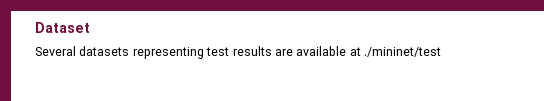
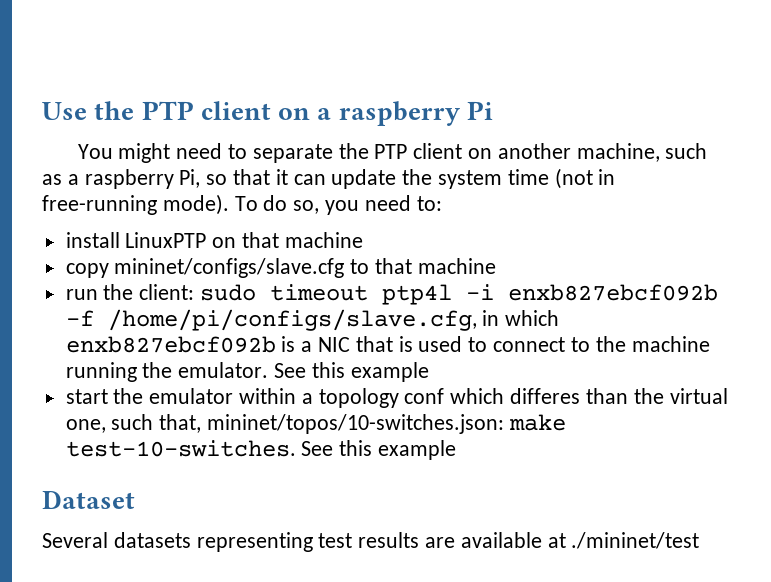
+ Use the PTP client on a raspberry Pi
+ You might need to separate the PTP client on another machine, such as a raspberry Pi, so that it can update the system time (not in free-running mode). To do so, you need to:
+ install LinuxPTP on that machine
+ copy mininet/configs/slave.cfg to that machine
+ run the client: sudo timeout ptp4l -i enxb827ebcf092b -f /home/pi/configs/slave.cfg, in which enxb827ebcf092b is a NIC that is used to connect to the machine running the emulator. See this example
+ start the emulator within a topology conf which differes than the virtual one, such that, mininet/topos/10-switches.json: make test-10-switches. See this example

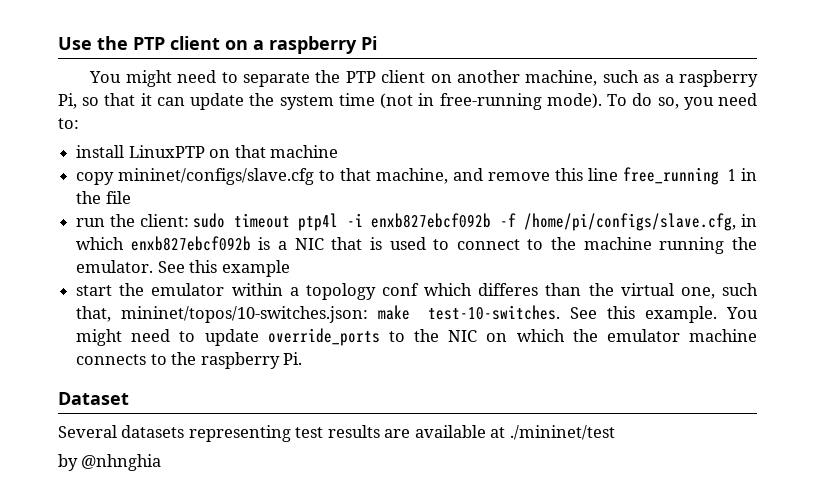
- copy mininet/configs/slave.cfg to that machine
+ copy mininet/configs/slave.cfg to that machine, and remove this line free_running 1 in the file
- start the emulator within a topology conf which differes than the virtual one, such that, mininet/topos/10-switches.json: make test-10-switches. See this example
+ start the emulator within a topology conf which differes than the virtual one, such that, mininet/topos/10-switches.json: make test-10-switches. See this example. You might need to update override_ports to the NIC on which the emulator machine connects to the raspberry Pi.
+ by @nhnghia

